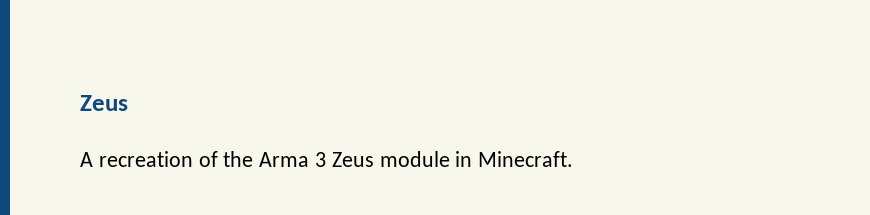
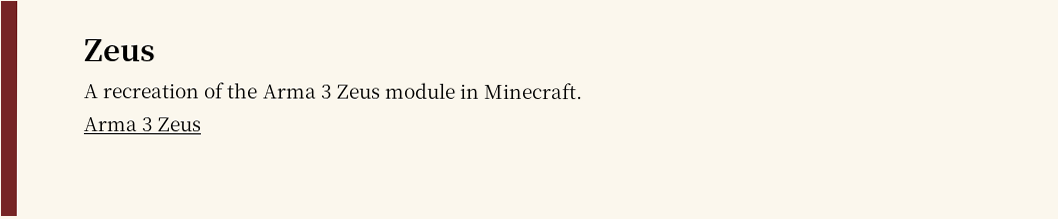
  A recreation of the Arma 3 Zeus module in Minecraft.
+ Arma 3 Zeus

